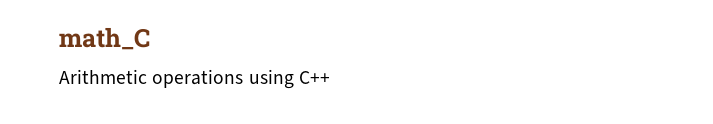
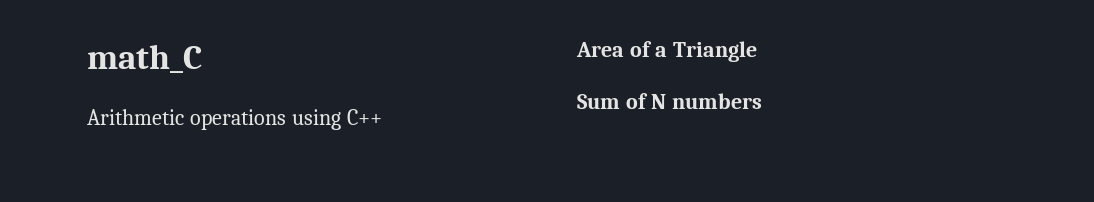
+ Area of a Triangle
+ Sum of N numbers

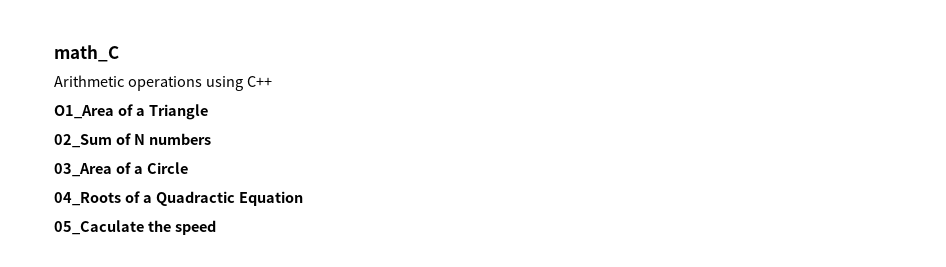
- Area of a Triangle
+ O1_Area of a Triangle
- Sum of N numbers
+ 02_Sum of N numbers
+ 03_Area of a Circle
+ 04_Roots of a Quadractic Equation
+ 05_Caculate the speed

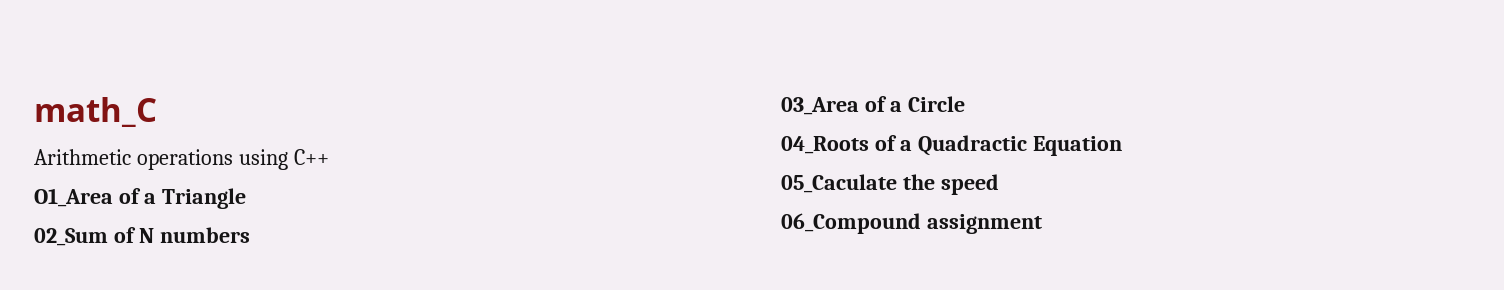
+ 06_Compound assignment

